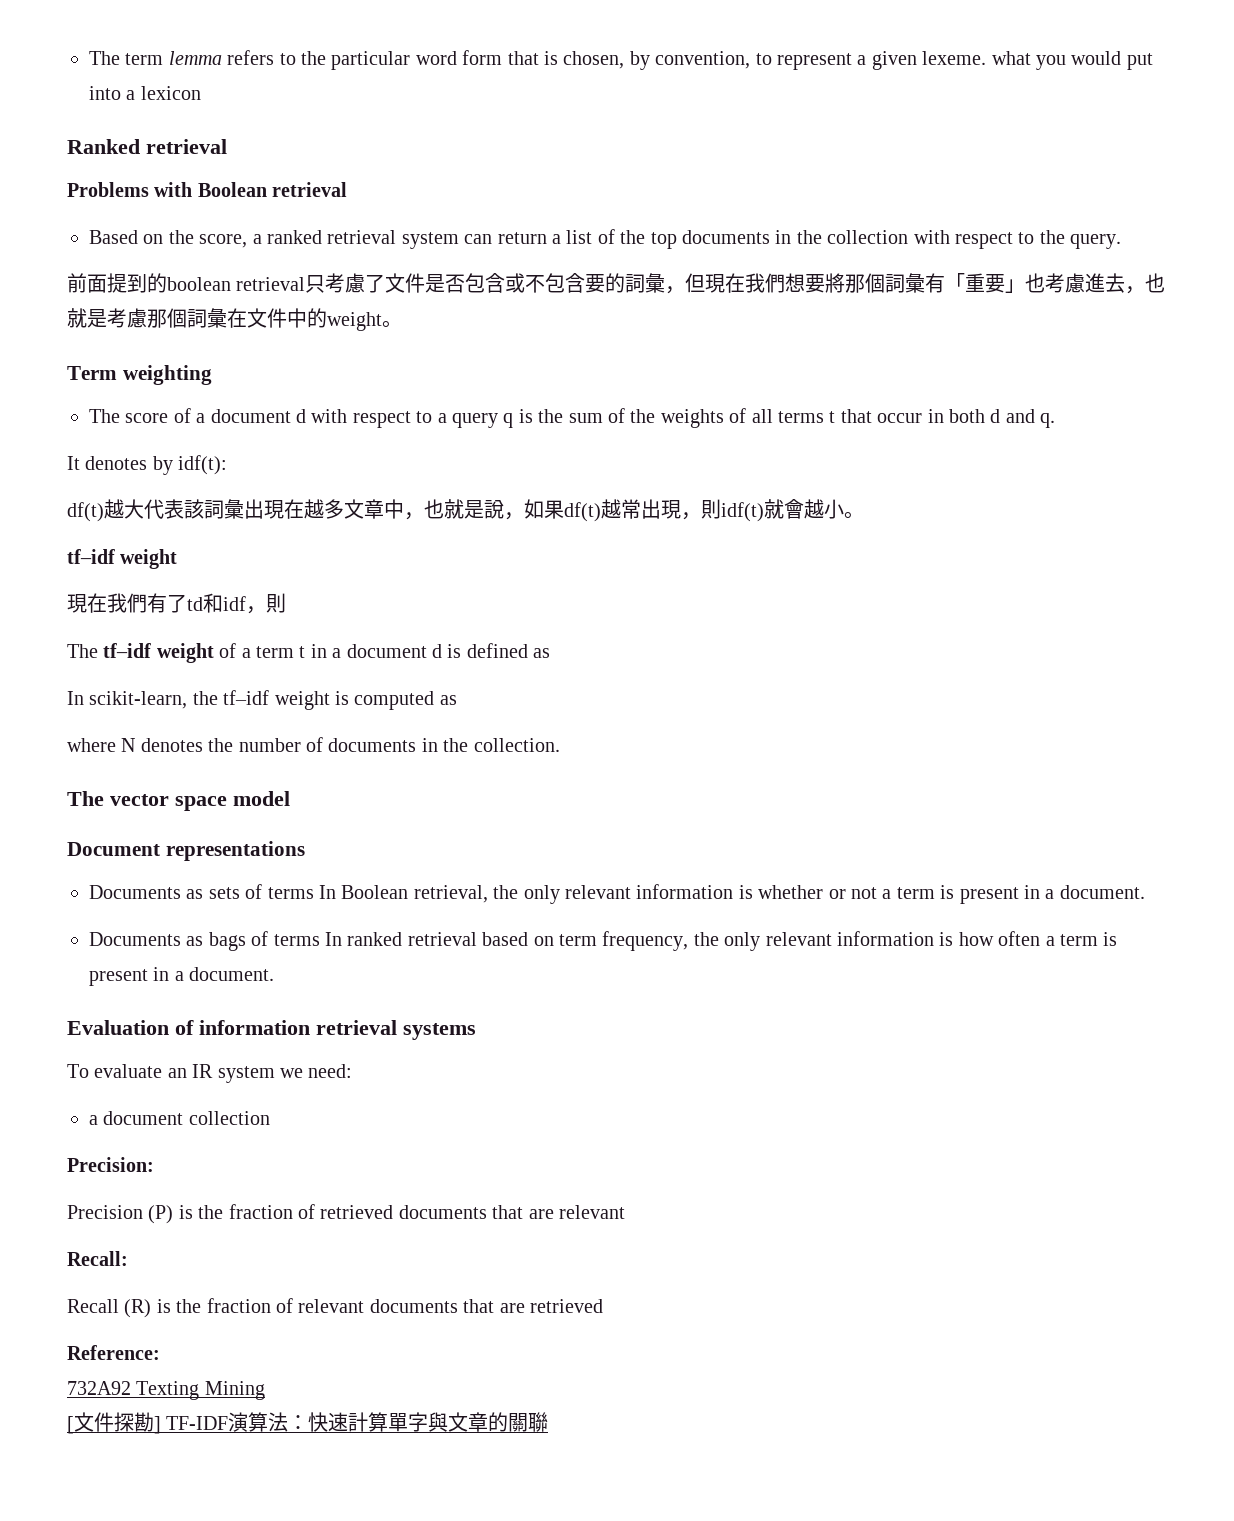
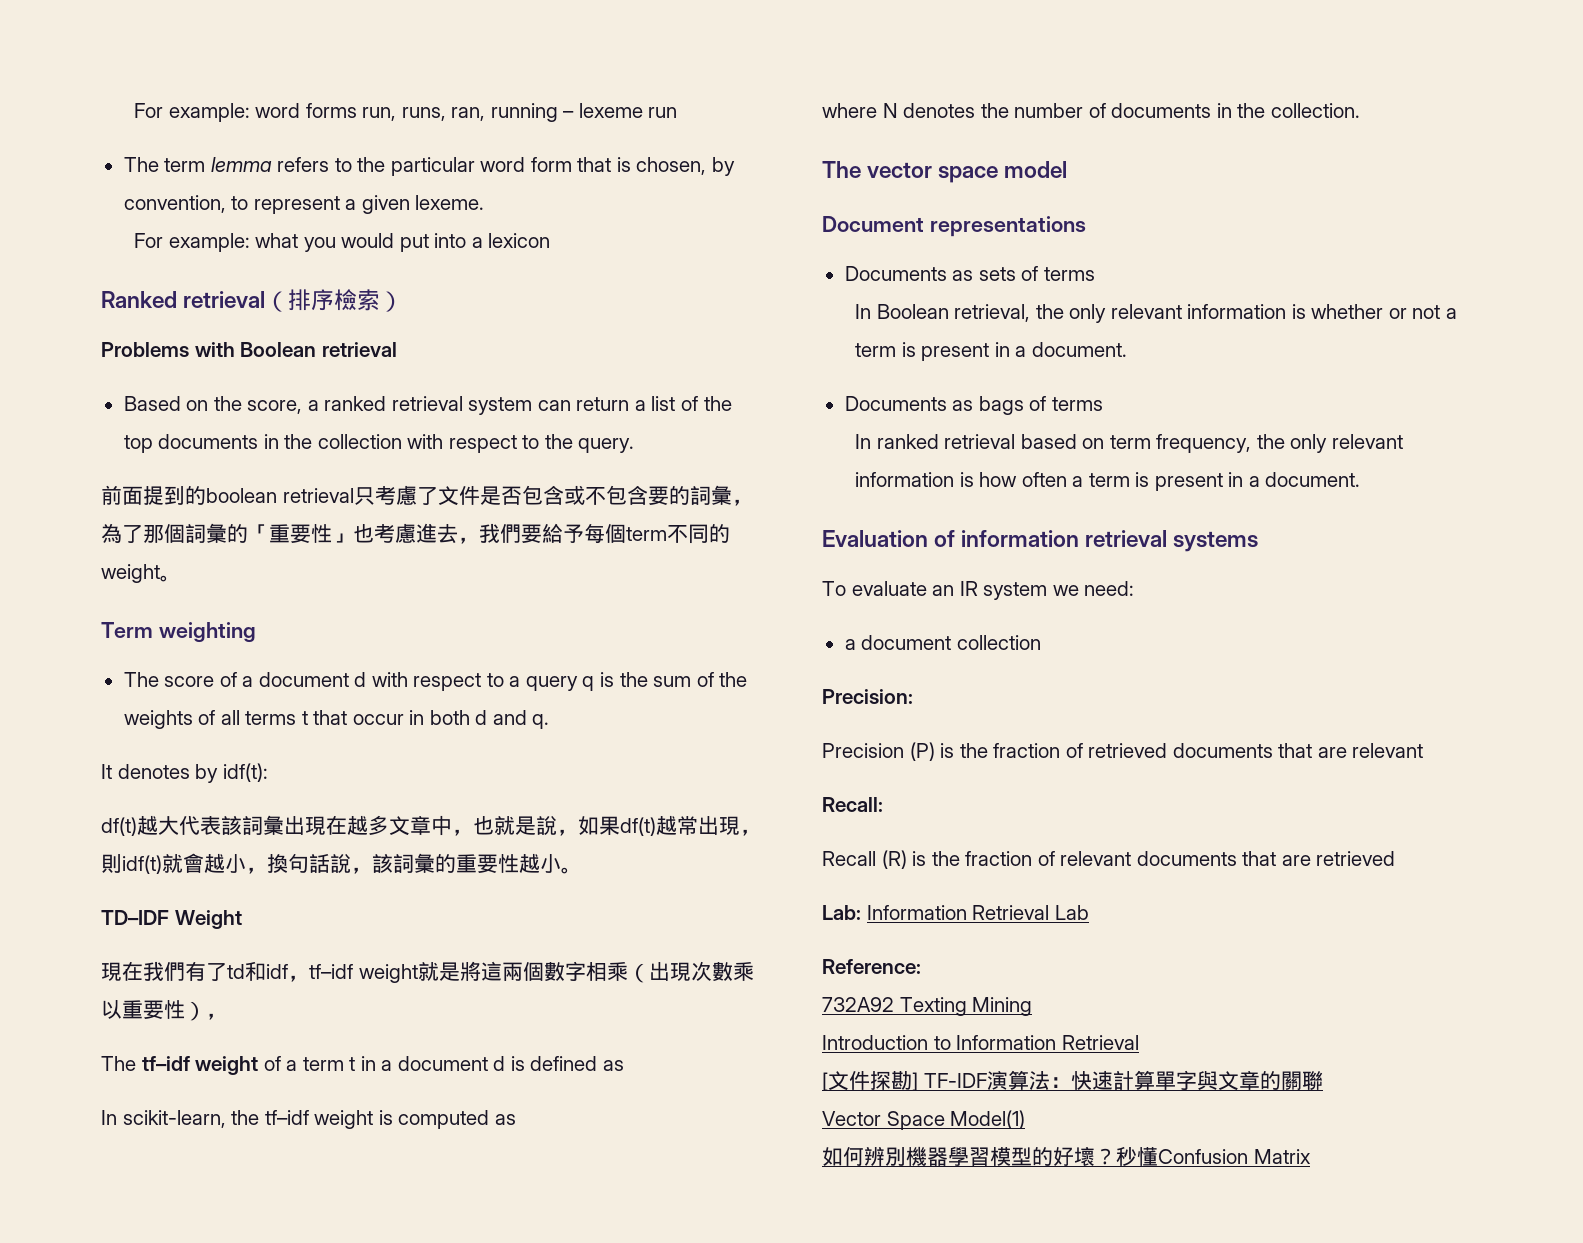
+ For example: word forms run, runs, ran, running – lexeme run
- The term lemma refers to the particular word form that is chosen, by convention, to represent a given lexeme. what you would put into a lexicon
+ The term lemma refers to the particular word form that is chosen, by convention, to represent a given lexeme.
+ For example: what you would put into a lexicon
- Ranked retrieval
+ Ranked retrieval（排序檢索）
- 前面提到的boolean retrieval只考慮了文件是否包含或不包含要的詞彙，但現在我們想要將那個詞彙有「重要」也考慮進去，也就是考慮那個詞彙在文件中的weight。
+ 前面提到的boolean retrieval只考慮了文件是否包含或不包含要的詞彙，為了那個詞彙的「重要性」也考慮進去，我們要給予每個term不同的weight。
- df(t)越大代表該詞彙出現在越多文章中，也就是說，如果df(t)越常出現，則idf(t)就會越小。
- tf–idf weight
+ df(t)越大代表該詞彙出現在越多文章中，也就是說，如果df(t)越常出現，則idf(t)就會越小，換句話說，該詞彙的重要性越小。
+ TD–IDF Weight
- 現在我們有了td和idf，則
+ 現在我們有了td和idf，tf–idf weight就是將這兩個數字相乘（出現次數乘以重要性），
- Documents as sets of terms In Boolean retrieval, the only relevant information is whether or not a term is present in a document.
+ Documents as sets of terms
+ In Boolean retrieval, the only relevant information is whether or not a term is present in a document.
- Documents as bags of terms In ranked retrieval based on term frequency, the only relevant information is how often a term is present in a document.
+ Documents as bags of terms
+ In ranked retrieval based on term frequency, the only relevant information is how often a term is present in a document.
+ Lab: Information Retrieval Lab
+ Introduction to Information Retrieval
+ Vector Space Model(1)
+ 如何辨別機器學習模型的好壞？秒懂Confusion Matrix

